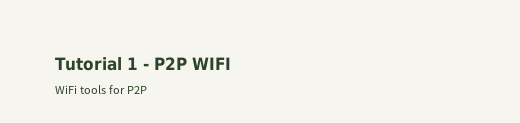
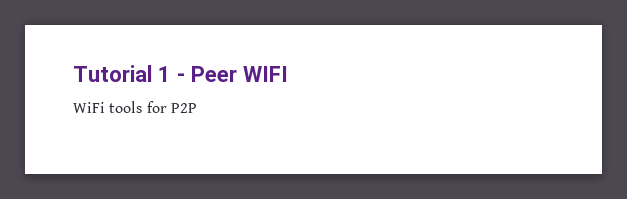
- Tutorial 1 - P2P WIFI
+ Tutorial 1 - Peer WIFI

